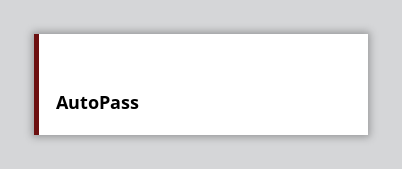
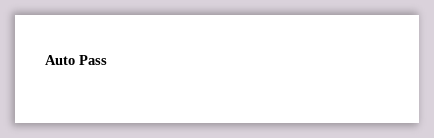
- AutoPass
+ Auto Pass

